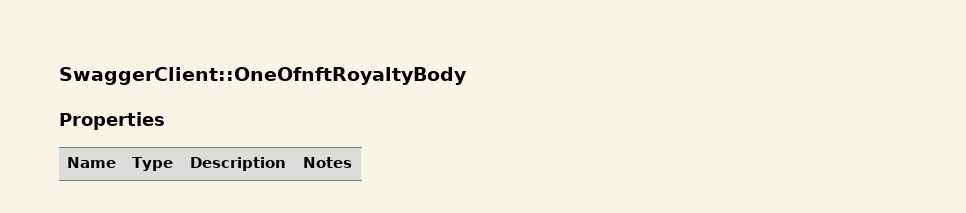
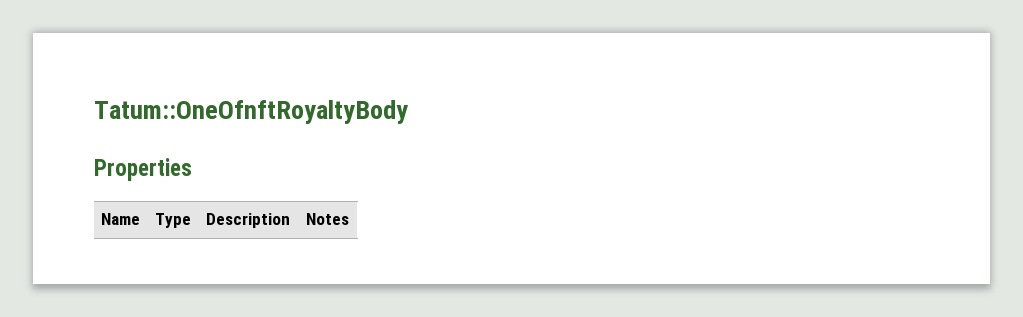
- SwaggerClient::OneOfnftRoyaltyBody
+ Tatum::OneOfnftRoyaltyBody

